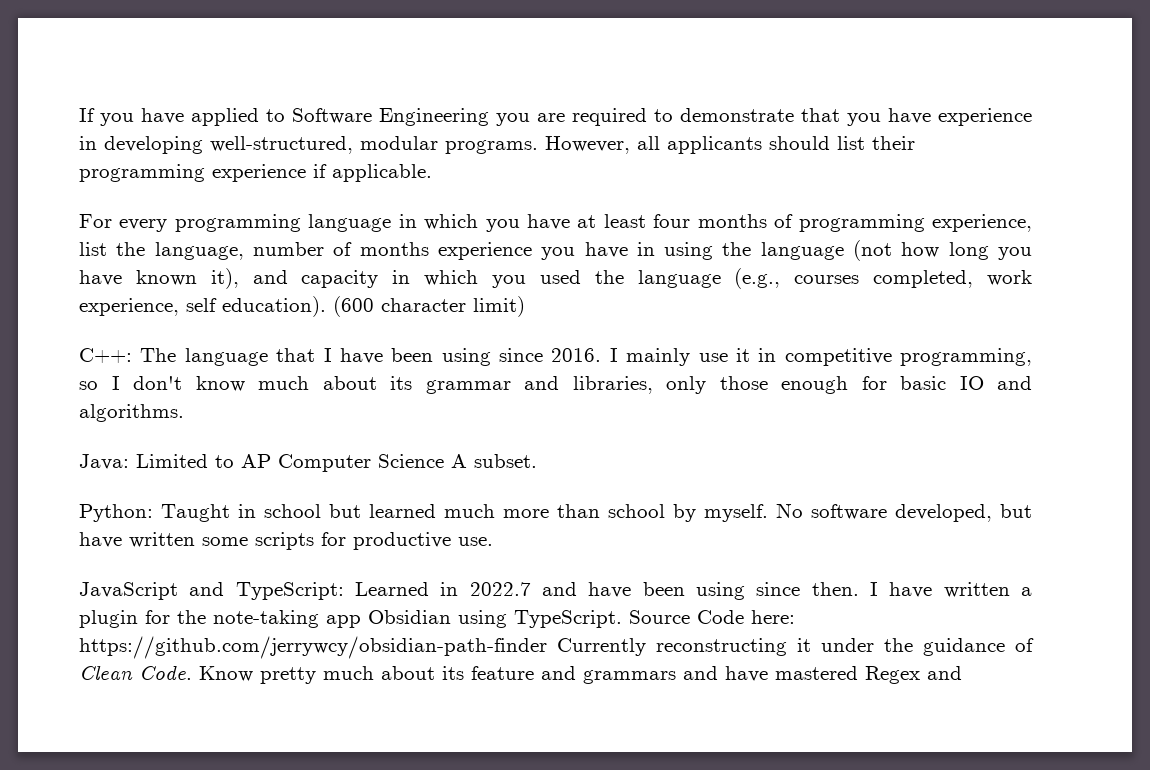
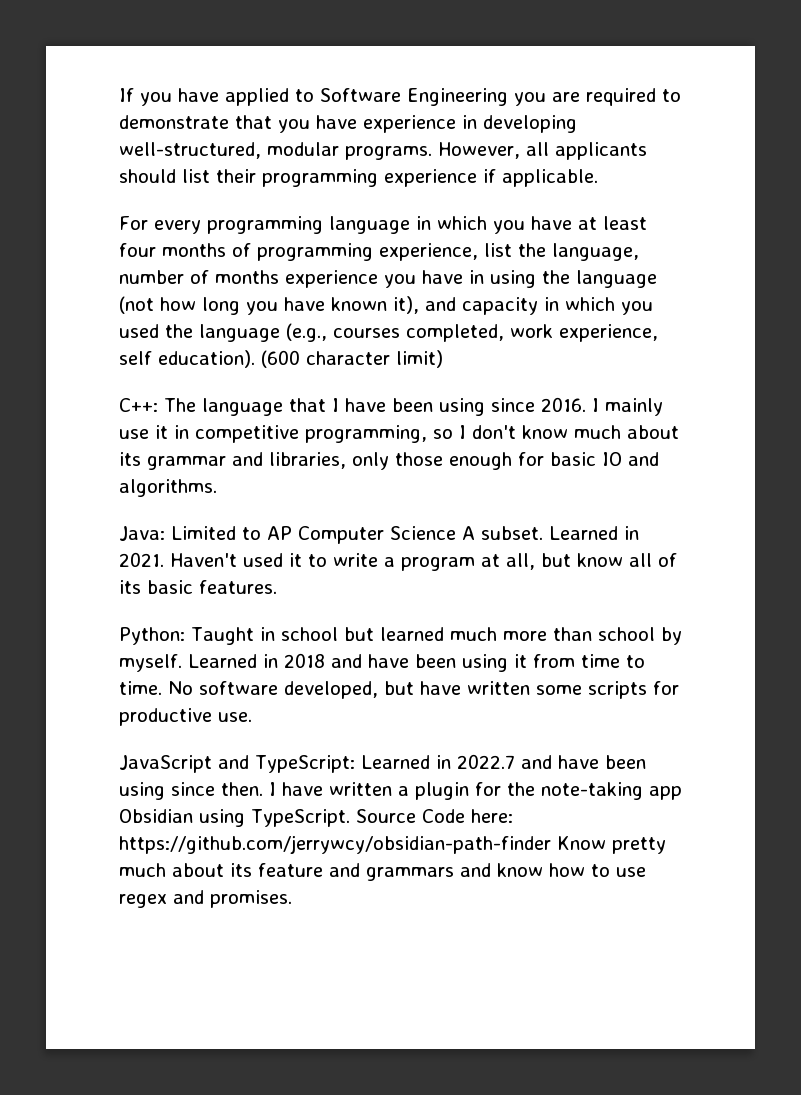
+ Learned in 2021. Haven't used it to write a program at all, but know all of its basic features.
+ Learned in 2018 and have been using it from time to time.
- Source Code here: https://github.com/jerrywcy/obsidian-path-finder Currently reconstructing it under the guidance of Clean Code. Know pretty much about its feature and grammars and have mastered Regex and
+ Source Code here: https://github.com/jerrywcy/obsidian-path-finder Know pretty much about its feature and grammars and know how to use regex and promises.

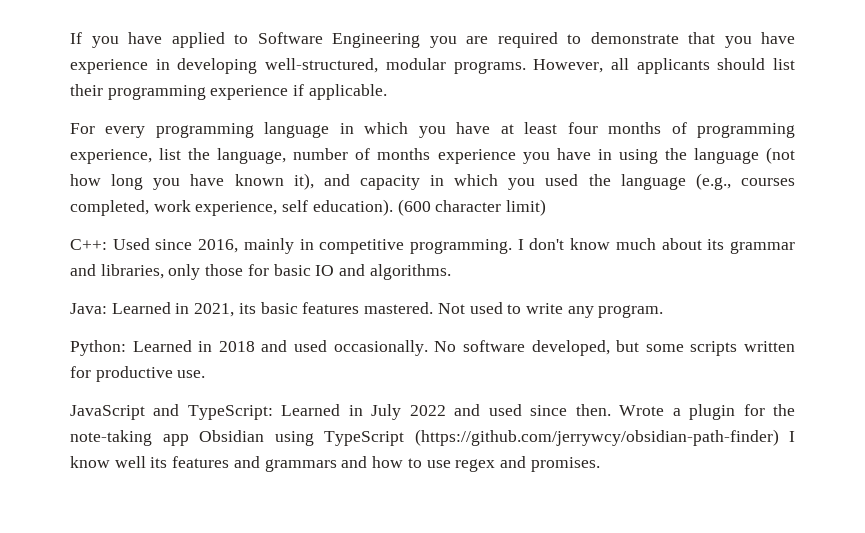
- C++: The language that I have been using since 2016. I mainly use it in competitive programming, so I don't know much about its grammar and libraries, only those enough for basic IO and algorithms.
+ C++: Used since 2016, mainly in competitive programming. I don't know much about its grammar and libraries, only those for basic IO and algorithms.
- Java: Limited to AP Computer Science A subset. Learned in 2021. Haven't used it to write a program at all, but know all of its basic features.
- Python: Taught in school but learned much more than school by myself. Learned in 2018 and have been using it from time to time.
+ Java: Learned in 2021, its basic features mastered. Not used to write any program.
+ Python: Learned in 2018 and used occasionally.
- No software developed, but have written some scripts for productive use.
+ No software developed, but some scripts written for productive use.
- JavaScript and TypeScript: Learned in 2022.7 and have been using since then. I have written a plugin for the note-taking app Obsidian using TypeScript. Source Code here: https://github.com/jerrywcy/obsidian-path-finder Know pretty much about its feature and grammars and know how to use regex and promises.
+ JavaScript and TypeScript: Learned in July 2022 and used since then. Wrote a plugin for the note-taking app Obsidian using TypeScript (https://github.com/jerrywcy/obsidian-path-finder) I know well its features and grammars and how to use regex and promises.

